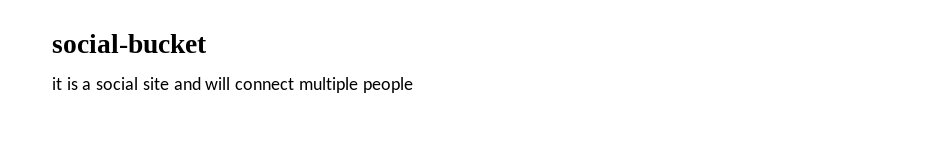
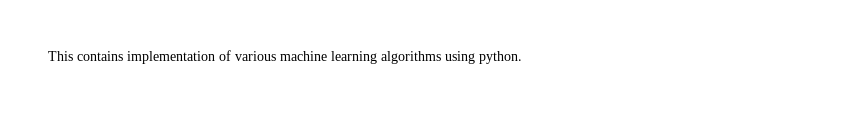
- social-bucket
- it is a social site and will connect multiple people
+ This contains implementation of various machine learning algorithms using python.

